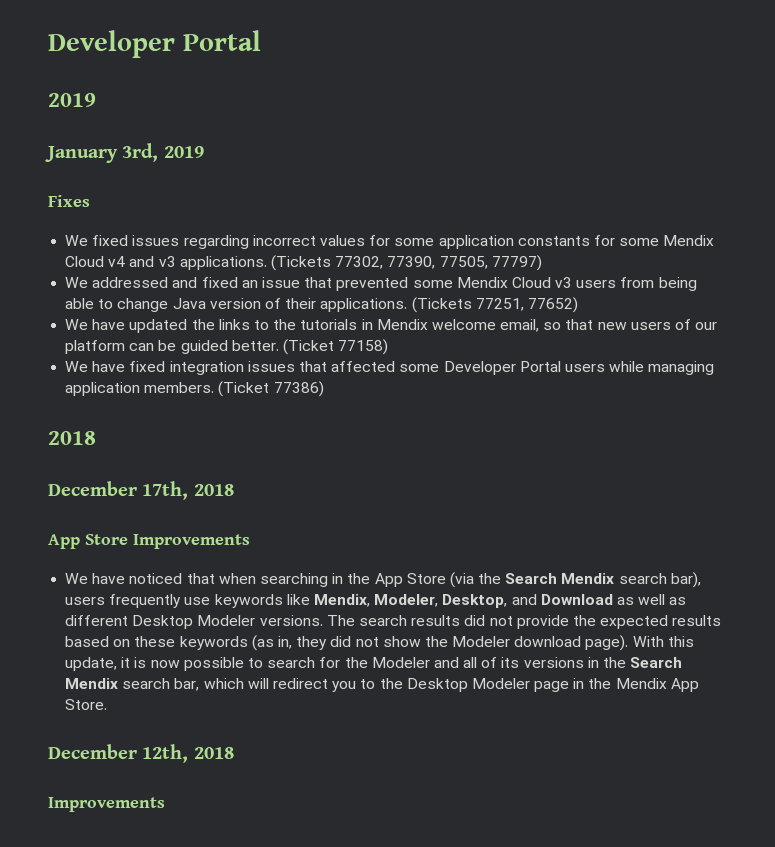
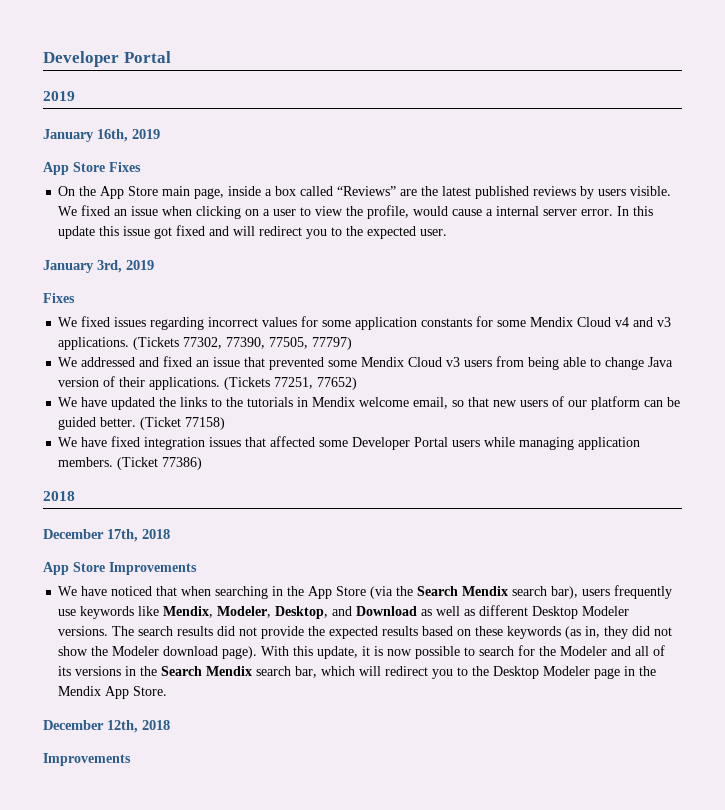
+ January 16th, 2019
+ App Store Fixes
+ On the App Store main page, inside a box called “Reviews” are the latest published reviews by users visible. We fixed an issue when clicking on a user to view the profile, would cause a internal server error. In this update this issue got fixed and will redirect you to the expected user.

